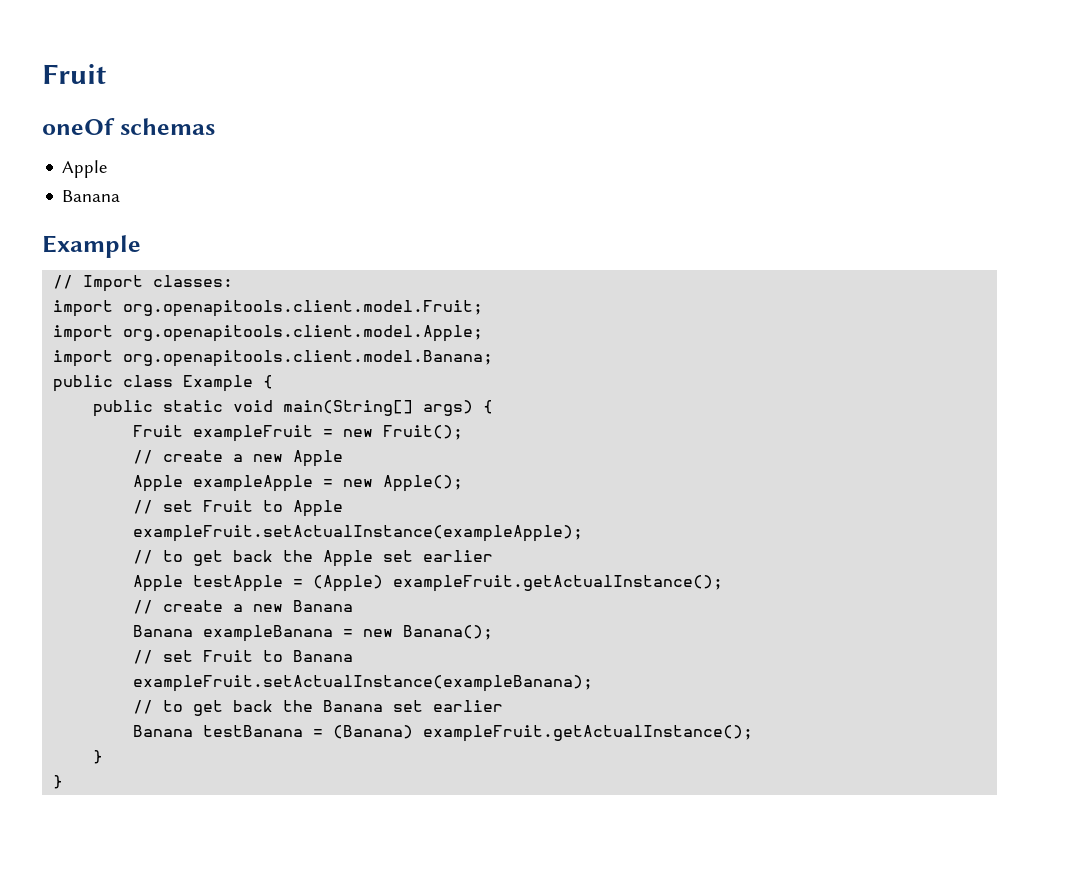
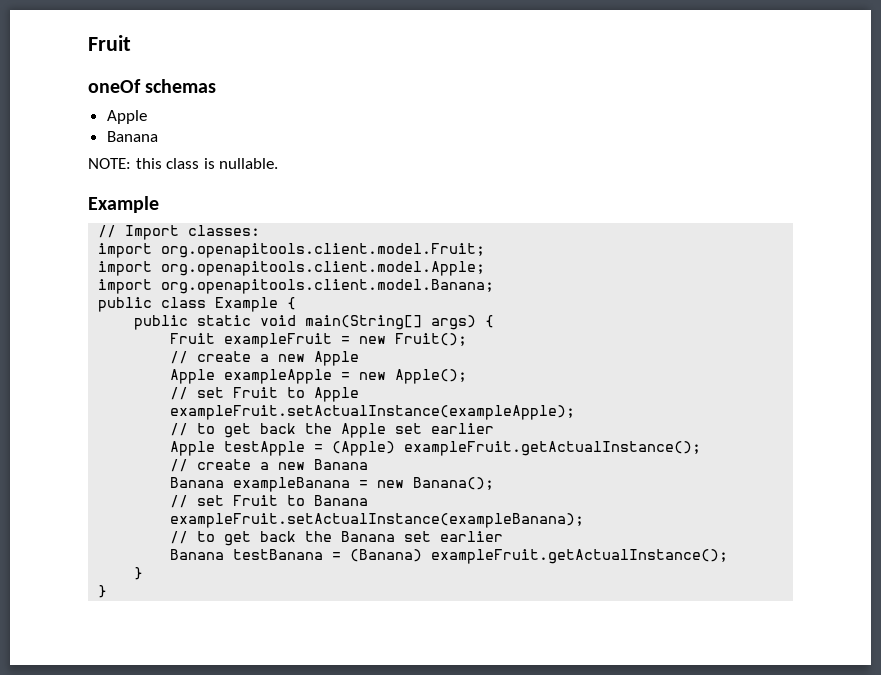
+ NOTE: this class is nullable.

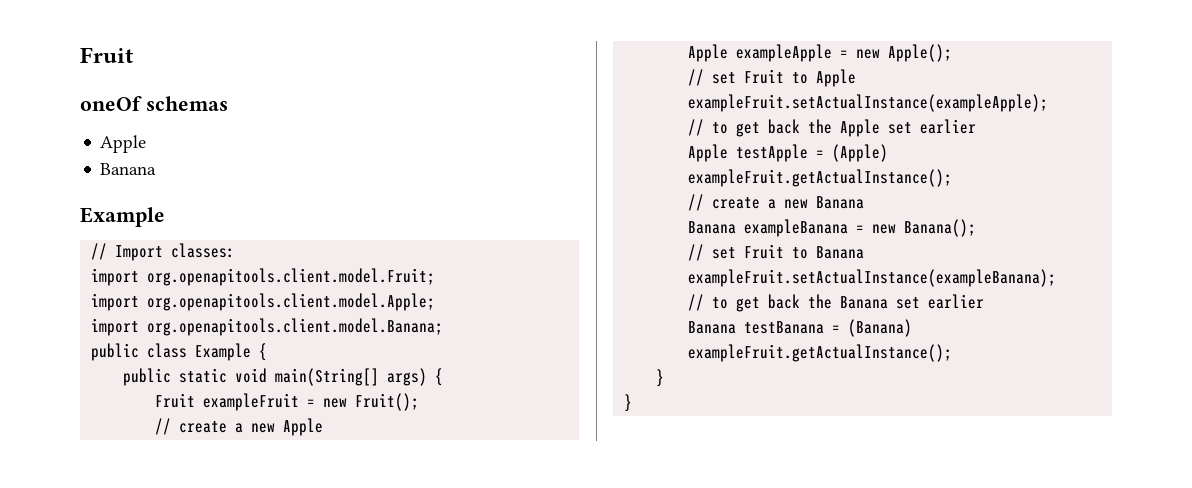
- NOTE: this class is nullable.

